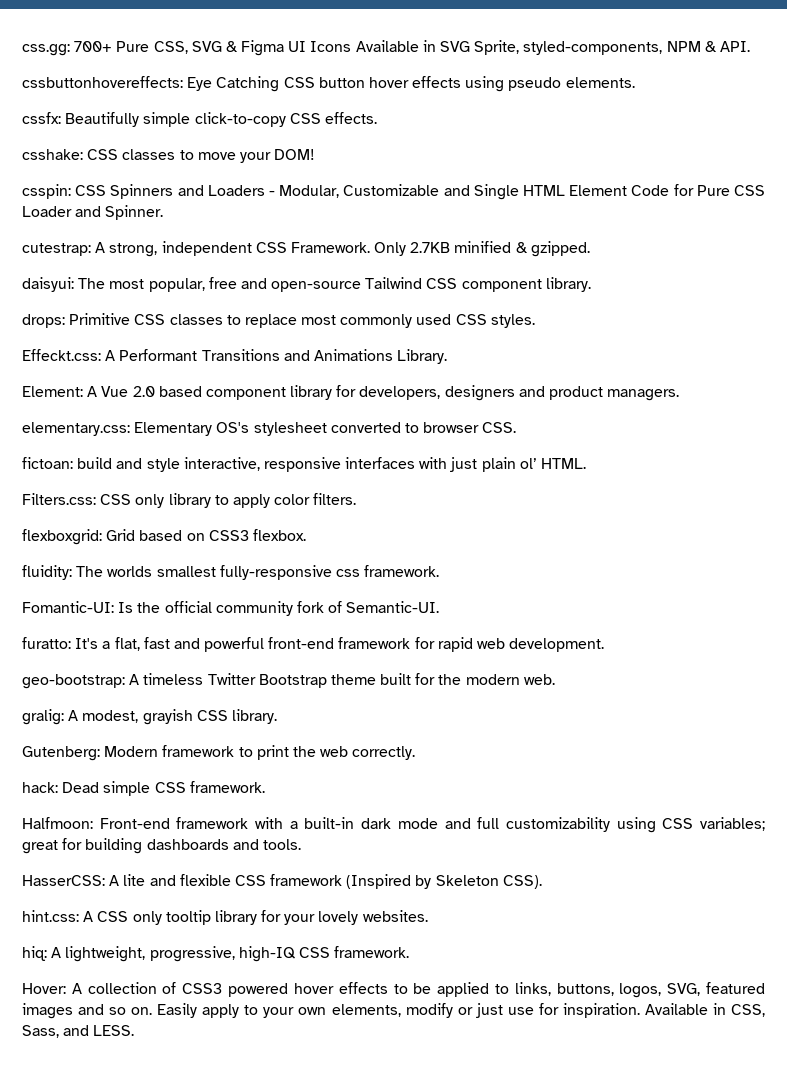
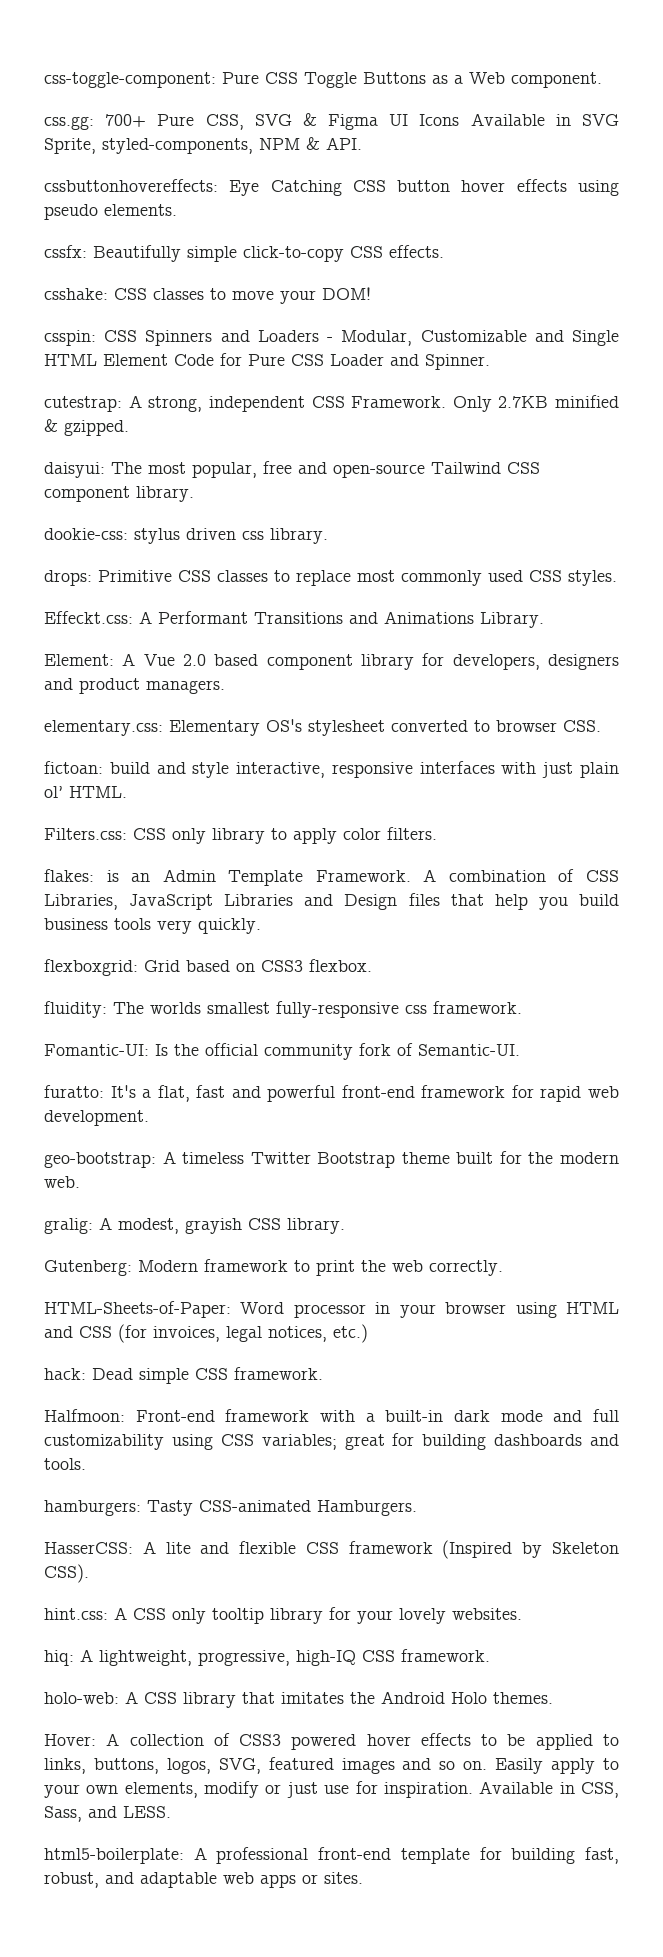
+ css-toggle-component: Pure CSS Toggle Buttons as a Web component.
+ dookie-css: stylus driven css library.
+ flakes: is an Admin Template Framework. A combination of CSS Libraries, JavaScript Libraries and Design files that help you build business tools very quickly.
+ HTML-Sheets-of-Paper: Word processor in your browser using HTML and CSS (for invoices, legal notices, etc.)
+ hamburgers: Tasty CSS-animated Hamburgers.
+ holo-web: A CSS library that imitates the Android Holo themes.
+ html5-boilerplate: A professional front-end template for building fast, robust, and adaptable web apps or sites.

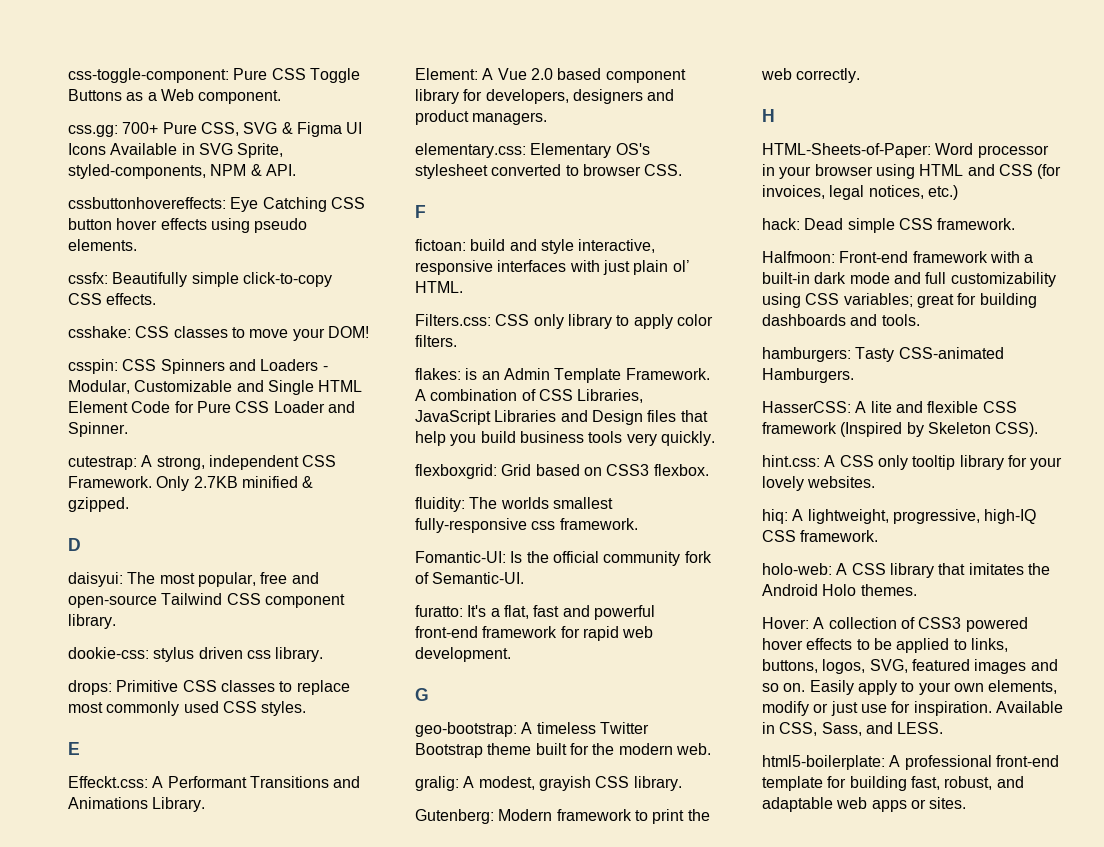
+ D
+ E
+ F
+ G
+ H

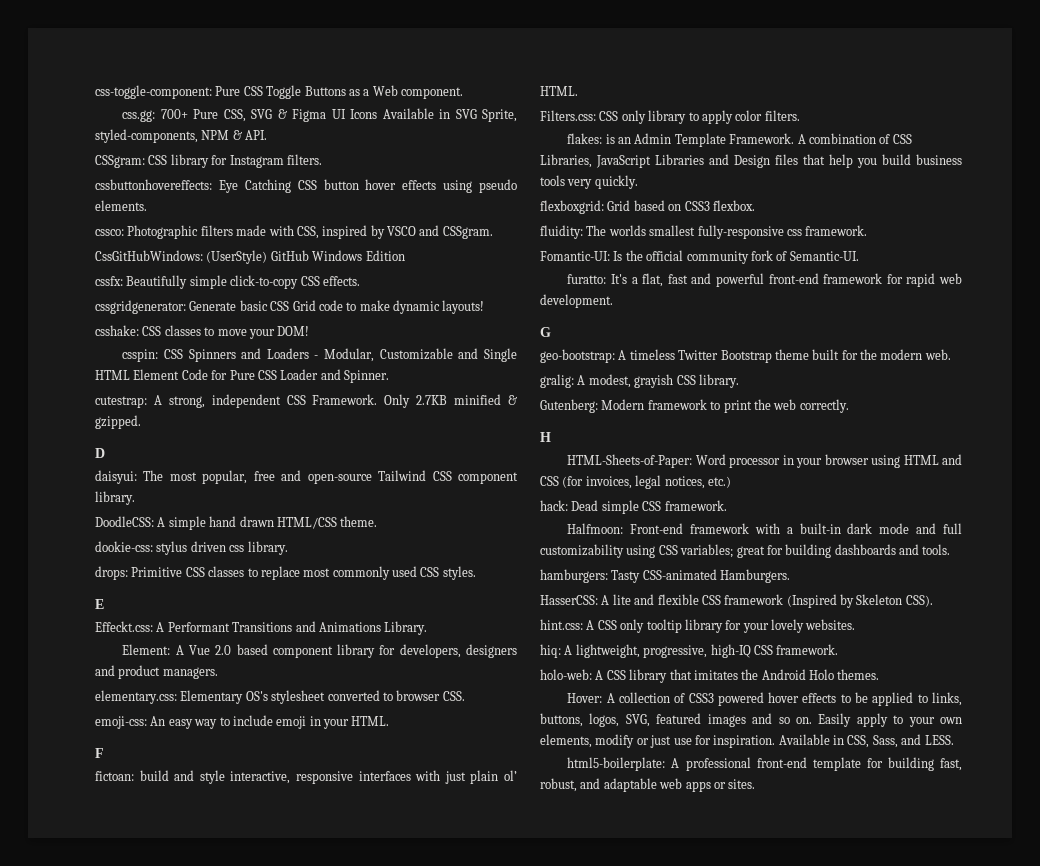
+ CSSgram: CSS library for Instagram filters.
+ cssco: Photographic filters made with CSS, inspired by VSCO and CSSgram.
+ CssGitHubWindows: (UserStyle) GitHub Windows Edition
+ cssgridgenerator: Generate basic CSS Grid code to make dynamic layouts!
+ DoodleCSS: A simple hand drawn HTML/CSS theme.
+ emoji-css: An easy way to include emoji in your HTML.

